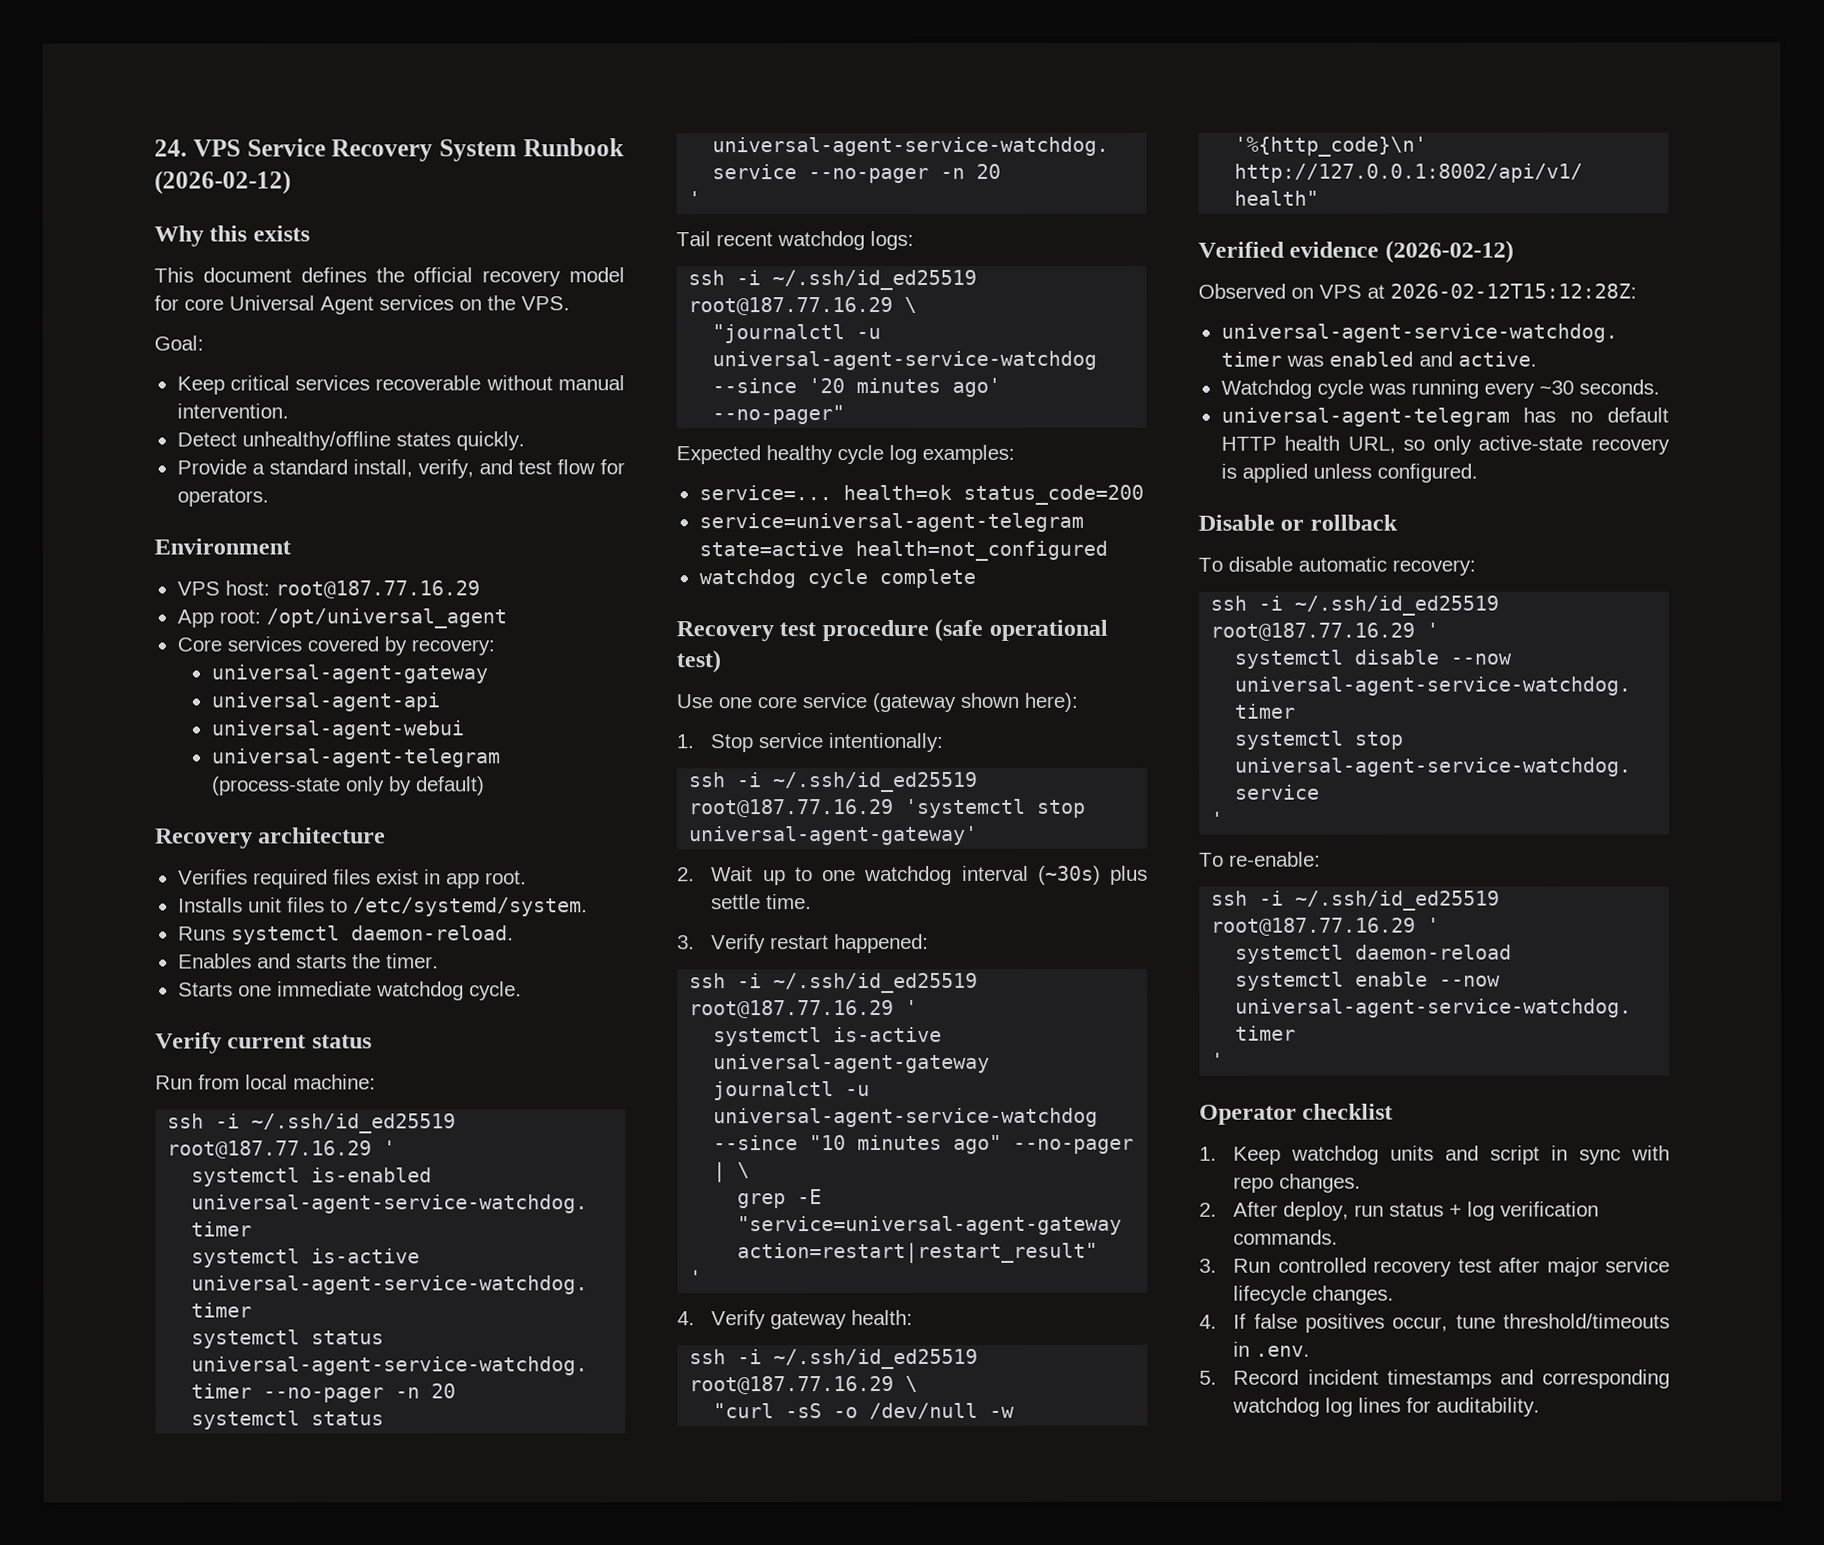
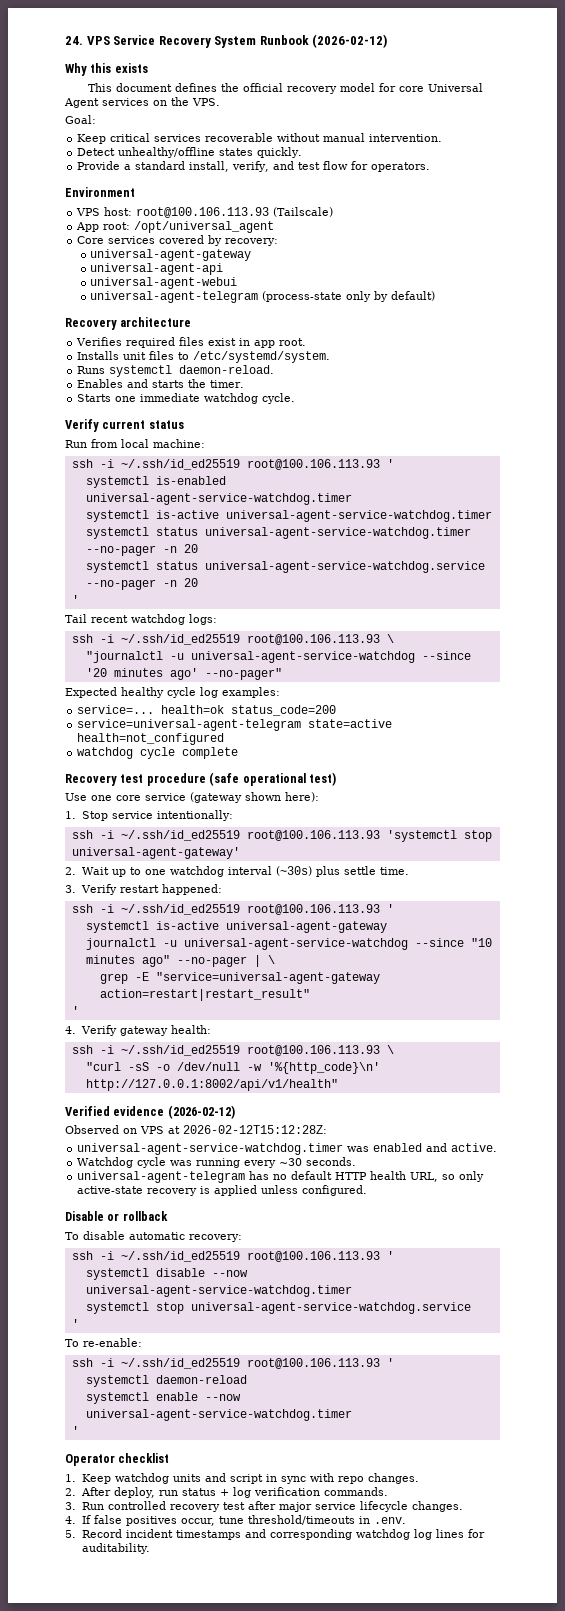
- VPS host: root@187.77.16.29
+ VPS host: root@100.106.113.93 (Tailscale)
  Run from local machine:
- ssh -i ~/.ssh/id_ed25519 root@187.77.16.29 '
+ ssh -i ~/.ssh/id_ed25519 root@100.106.113.93 '
  Tail recent watchdog logs:
- ssh -i ~/.ssh/id_ed25519 root@187.77.16.29 \
+ ssh -i ~/.ssh/id_ed25519 root@100.106.113.93 \
- ssh -i ~/.ssh/id_ed25519 root@187.77.16.29 'systemctl stop universal-agent-gateway'
+ ssh -i ~/.ssh/id_ed25519 root@100.106.113.93 'systemctl stop universal-agent-gateway'
  3. Verify restart happened:
- ssh -i ~/.ssh/id_ed25519 root@187.77.16.29 '
+ ssh -i ~/.ssh/id_ed25519 root@100.106.113.93 '
  4. Verify gateway health:
- ssh -i ~/.ssh/id_ed25519 root@187.77.16.29 \
+ ssh -i ~/.ssh/id_ed25519 root@100.106.113.93 \
  To disable automatic recovery:
- ssh -i ~/.ssh/id_ed25519 root@187.77.16.29 '
+ ssh -i ~/.ssh/id_ed25519 root@100.106.113.93 '
  To re-enable:
- ssh -i ~/.ssh/id_ed25519 root@187.77.16.29 '
+ ssh -i ~/.ssh/id_ed25519 root@100.106.113.93 '

